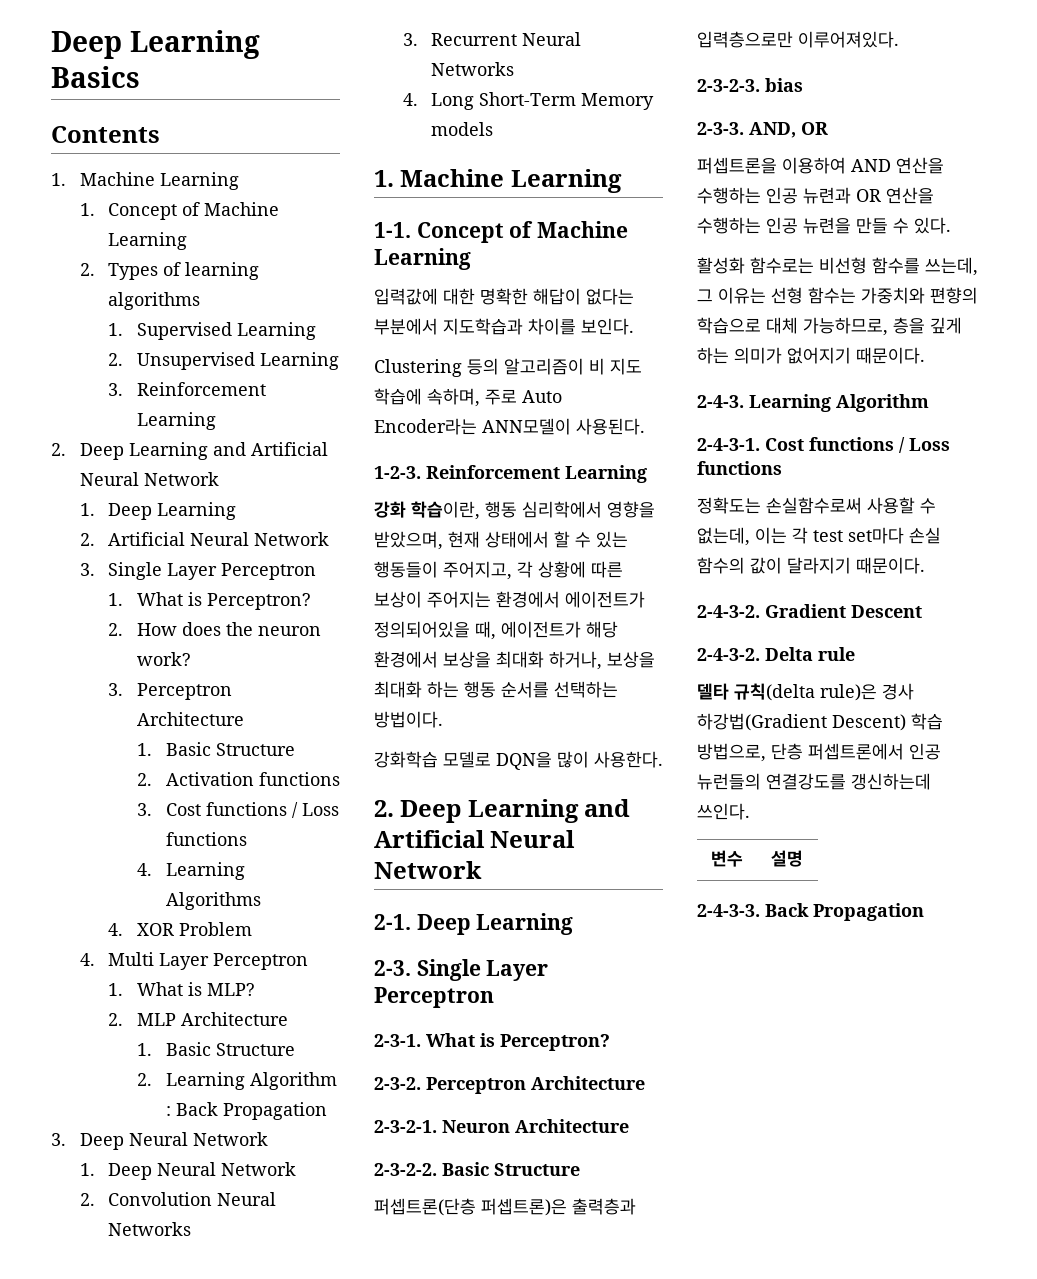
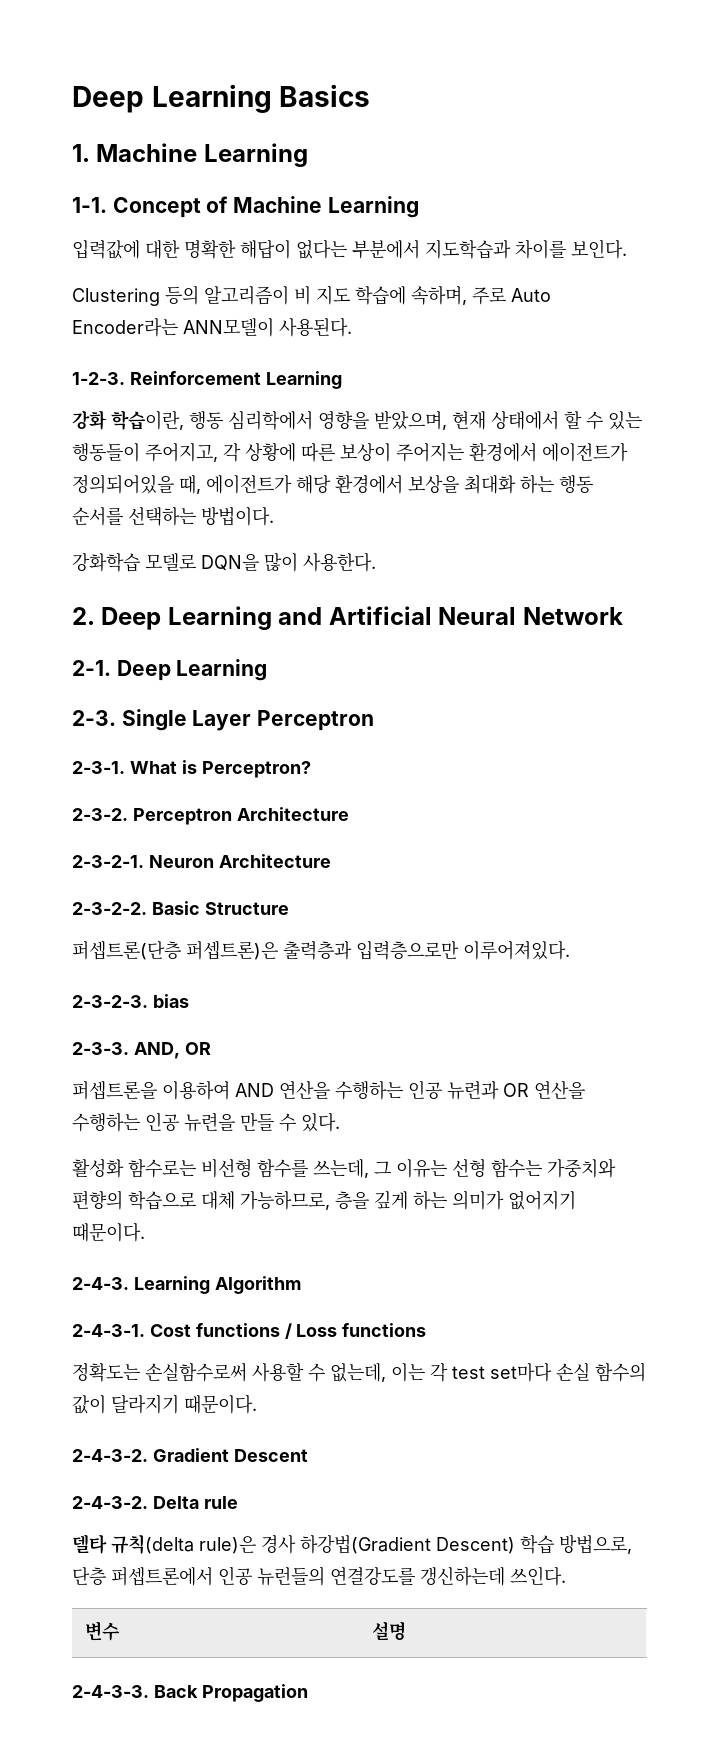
- Contents
- 1. Machine Learning
- 1. Concept of Machine Learning
- 2. Types of learning algorithms
- 1. Supervised Learning
- 2. Unsupervised Learning
- 3. Reinforcement Learning
- 2. Deep Learning and Artificial Neural Network
- 1. Deep Learning
- 2. Artificial Neural Network
- 3. Single Layer Perceptron
- 1. What is Perceptron?
- 2. How does the neuron work?
- 3. Perceptron Architecture
- 1. Basic Structure
- 2. Activation functions
- 3. Cost functions / Loss functions
- 4. Learning Algorithms
- 4. XOR Problem
- 4. Multi Layer Perceptron
- 1. What is MLP?
- 2. MLP Architecture
- 1. Basic Structure
- 2. Learning Algorithm : Back Propagation
- 3. Deep Neural Network
- 1. Deep Neural Network
- 2. Convolution Neural Networks
- 3. Recurrent Neural Networks
- 4. Long Short-Term Memory models
- 강화 학습이란, 행동 심리학에서 영향을 받았으며, 현재 상태에서 할 수 있는 행동들이 주어지고, 각 상황에 따른 보상이 주어지는 환경에서 에이전트가 정의되어있을 때, 에이전트가 해당 환경에서 보상을 최대화 하거나, 보상을 최대화 하는 행동 순서를 선택하는 방법이다.
+ 강화 학습이란, 행동 심리학에서 영향을 받았으며, 현재 상태에서 할 수 있는 행동들이 주어지고, 각 상황에 따른 보상이 주어지는 환경에서 에이전트가 정의되어있을 때, 에이전트가 해당 환경에서 보상을 최대화 하는 행동 순서를 선택하는 방법이다.

